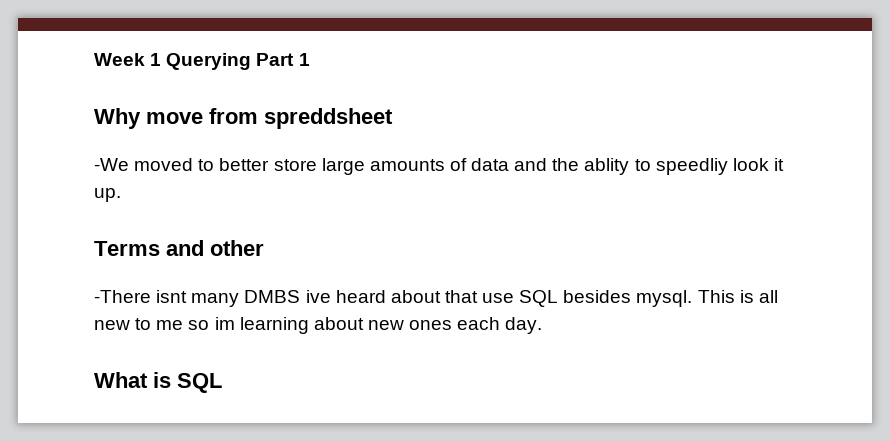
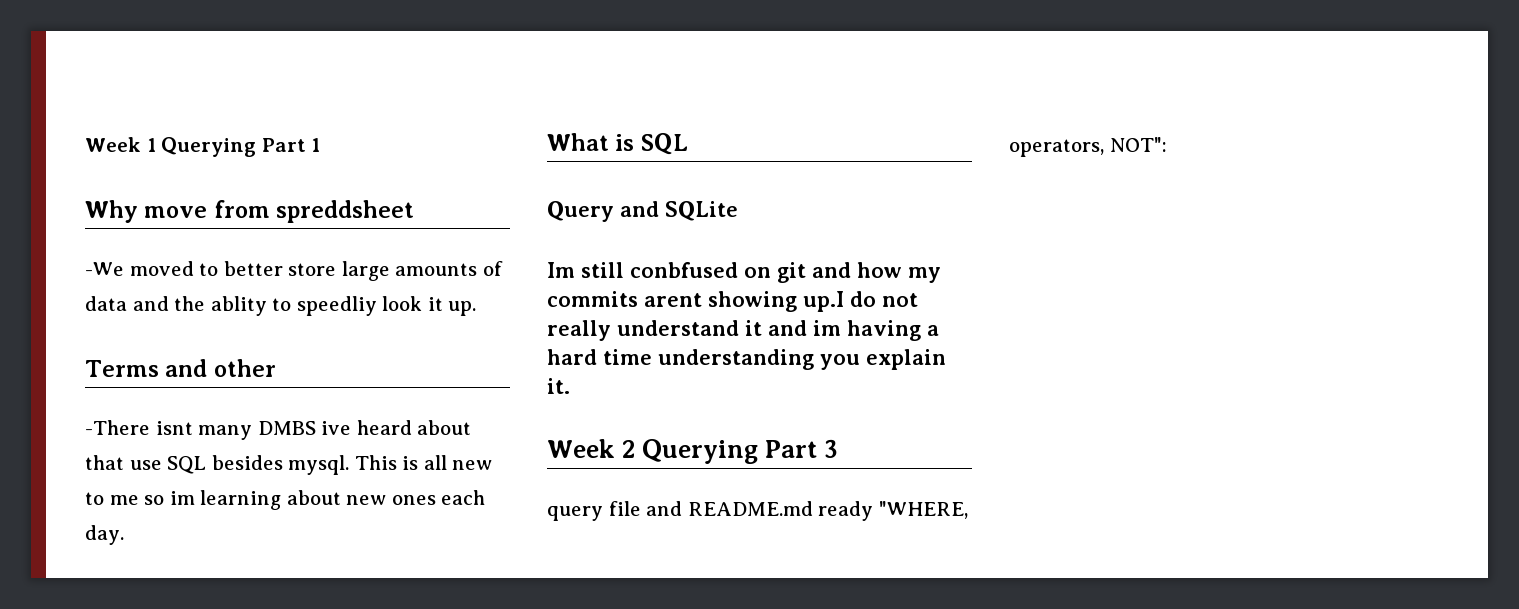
+ Query and SQLite
+ Im still conbfused on git and how my commits arent showing up.I do not really understand it and im having a hard time understanding you explain it.
+ Week 2 Querying Part 3
+ query file and README.md ready "WHERE, operators, NOT":

